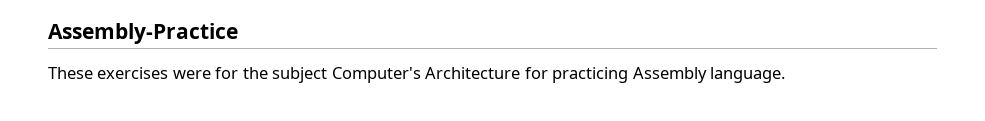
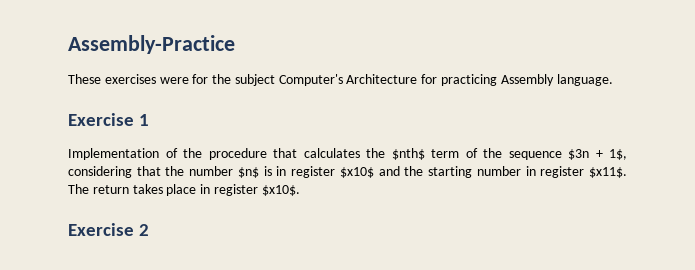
+ Exercise 1
+ Implementation of the procedure that calculates the $nth$ term of the sequence $3n + 1$, considering that the number $n$ is in register $x10$ and the starting number in register $x11$. The return takes place in register $x10$.
+ Exercise 2

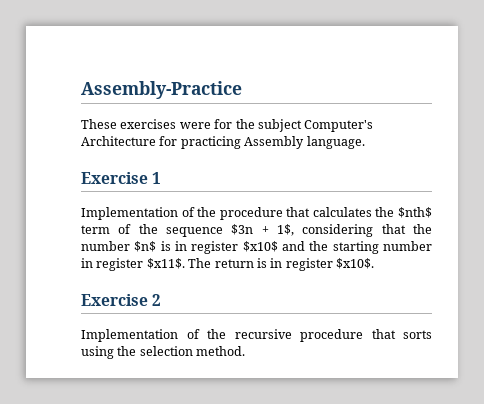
- The return takes place in register $x10$.
+ The return is in register $x10$.
+ Implementation of the recursive procedure that sorts using the selection method.

